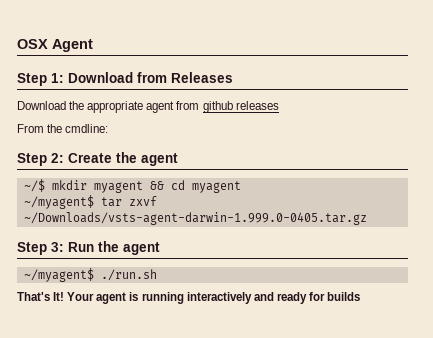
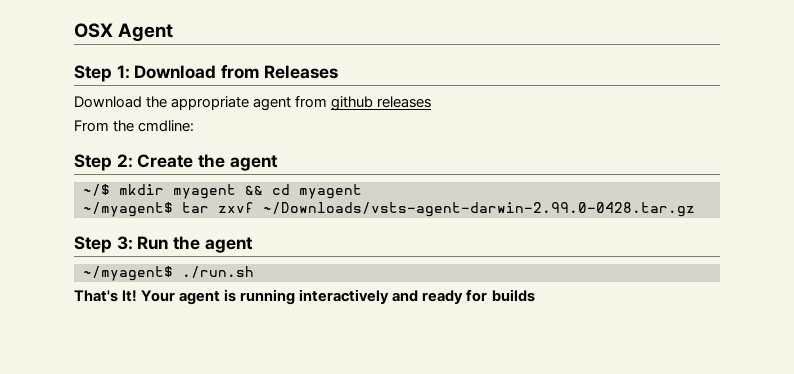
- ~/myagent$ tar zxvf ~/Downloads/vsts-agent-darwin-1.999.0-0405.tar.gz
+ ~/myagent$ tar zxvf ~/Downloads/vsts-agent-darwin-2.99.0-0428.tar.gz

